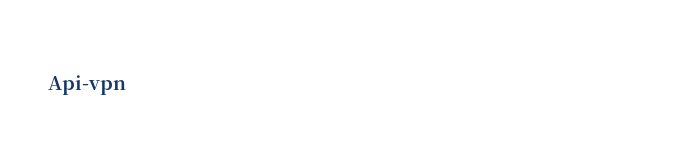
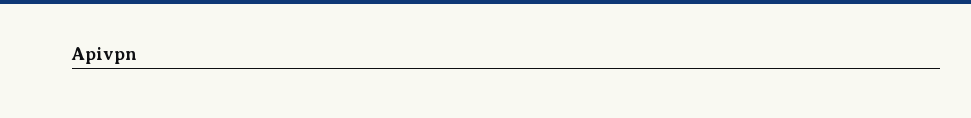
- Api-vpn
+ Apivpn

